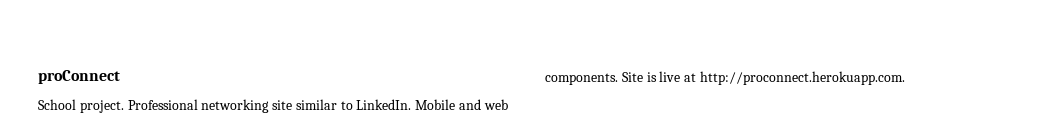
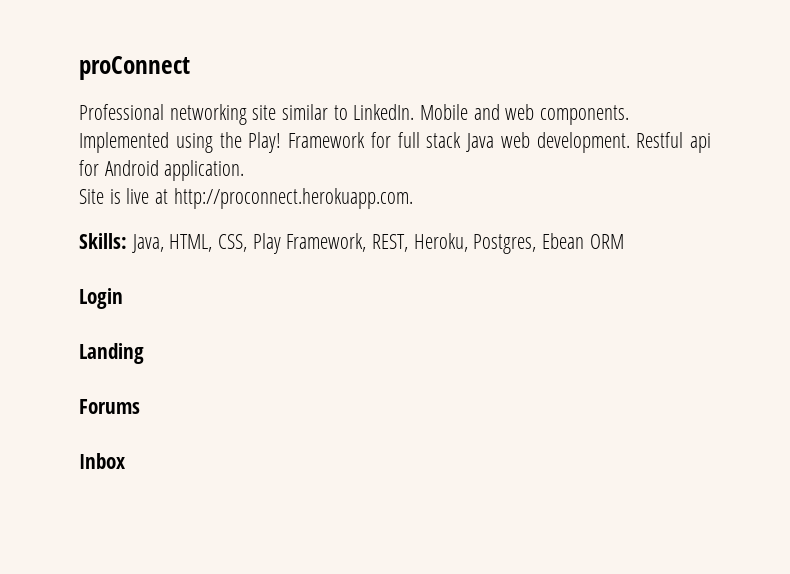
- School project.
- Mobile and web components. Site is live at http://proconnect.herokuapp.com.
+ Mobile and web components. Implemented using the Play! Framework for full stack Java web development. Restful api for Android application.
+ Site is live at http://proconnect.herokuapp.com.
+ Skills: Java, HTML, CSS, Play Framework, REST, Heroku, Postgres, Ebean ORM
+ Login
+ Landing
+ Forums
+ Inbox

